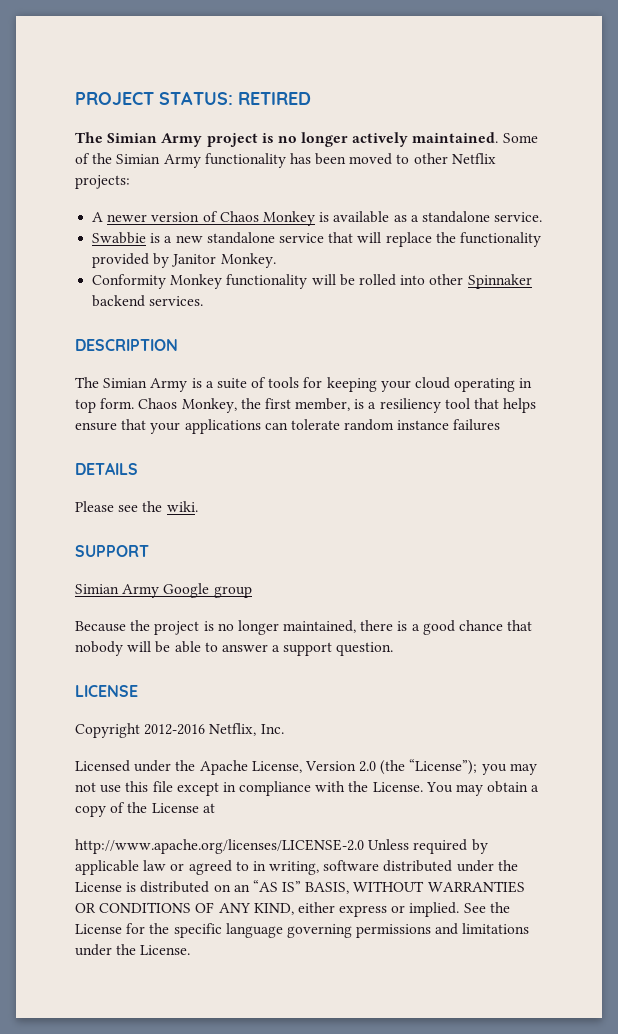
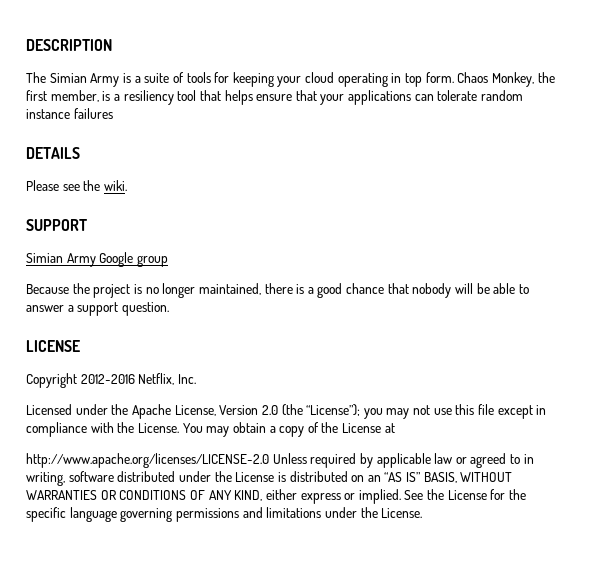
- PROJECT STATUS: RETIRED
- The Simian Army project is no longer actively maintained. Some of the Simian Army functionality has been moved to other Netflix projects:
- A newer version of Chaos Monkey is available as a standalone service.
- Swabbie is a new standalone service that will replace the functionality provided by Janitor Monkey.
- Conformity Monkey functionality will be rolled into other Spinnaker backend services.

